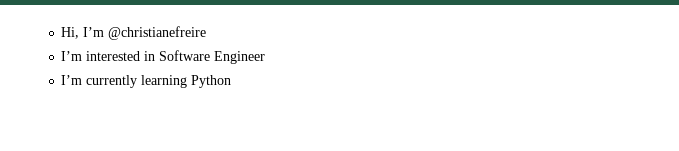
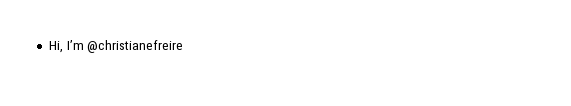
- I’m interested in Software Engineer
- I’m currently learning Python

